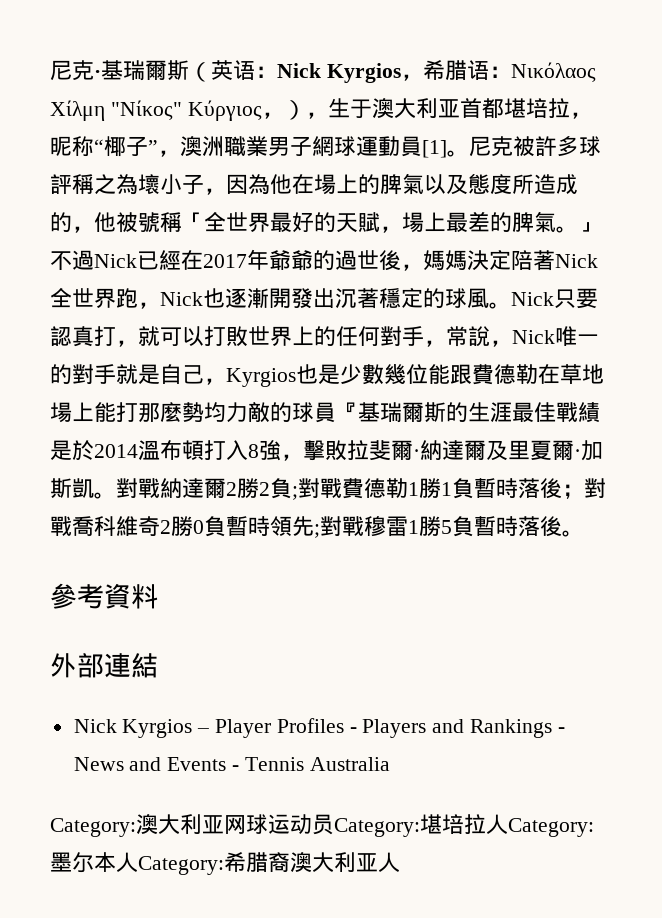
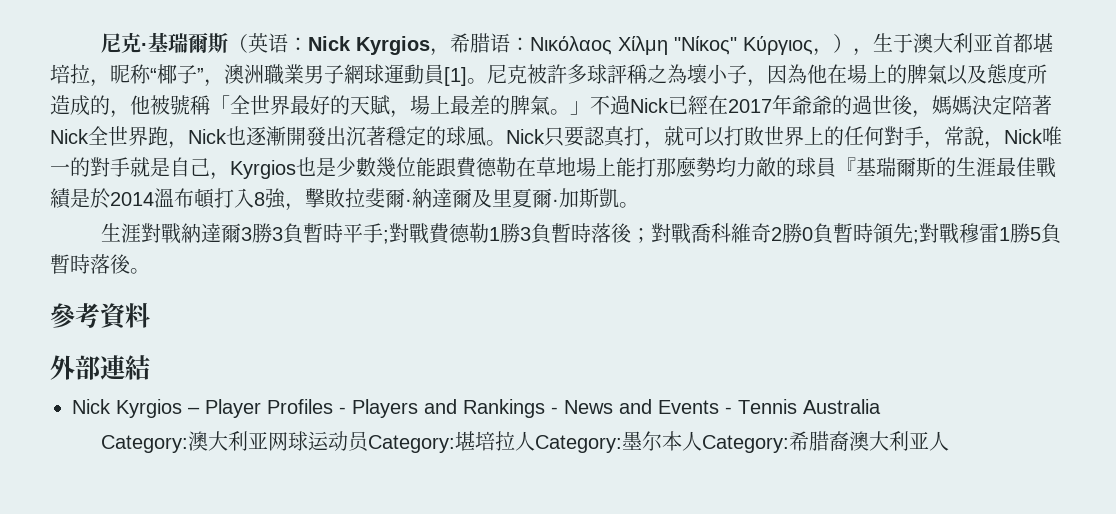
- Nick只要認真打，就可以打敗世界上的任何對手，常說，Nick唯一的對手就是自己，Kyrgios也是少數幾位能跟費德勒在草地場上能打那麼勢均力敵的球員『基瑞爾斯的生涯最佳戰績是於2014溫布頓打入8強，擊敗拉斐爾·納達爾及里夏爾·加斯凱。對戰納達爾2勝2負;
+ Nick只要認真打，就可以打敗世界上的任何對手，常說，Nick唯一的對手就是自己，Kyrgios也是少數幾位能跟費德勒在草地場上能打那麼勢均力敵的球員『基瑞爾斯的生涯最佳戰績是於2014溫布頓打入8強，擊敗拉斐爾·納達爾及里夏爾·加斯凱。
+ 生涯對戰納達爾3勝3負暫時平手;
- 對戰費德勒1勝1負暫時落後；
+ 對戰費德勒1勝3負暫時落後；

